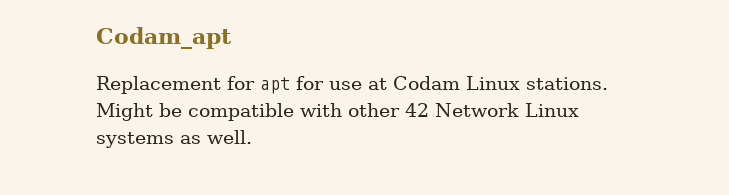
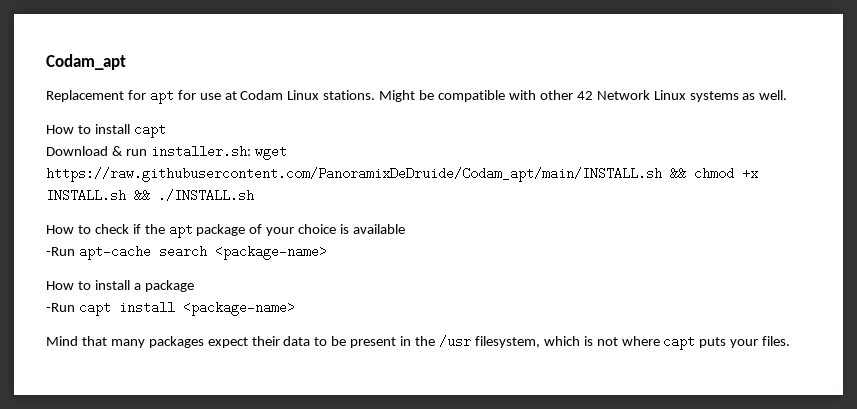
+ How to install capt
+ Download & run installer.sh: wget https://raw.githubusercontent.com/PanoramixDeDruide/Codam_apt/main/INSTALL.sh && chmod +x INSTALL.sh && ./INSTALL.sh
+ How to check if the apt package of your choice is available
+ -Run apt-cache search <package-name>
+ How to install a package
+ -Run capt install <package-name>
+ Mind that many packages expect their data to be present in the /usr filesystem, which is not where capt puts your files.

